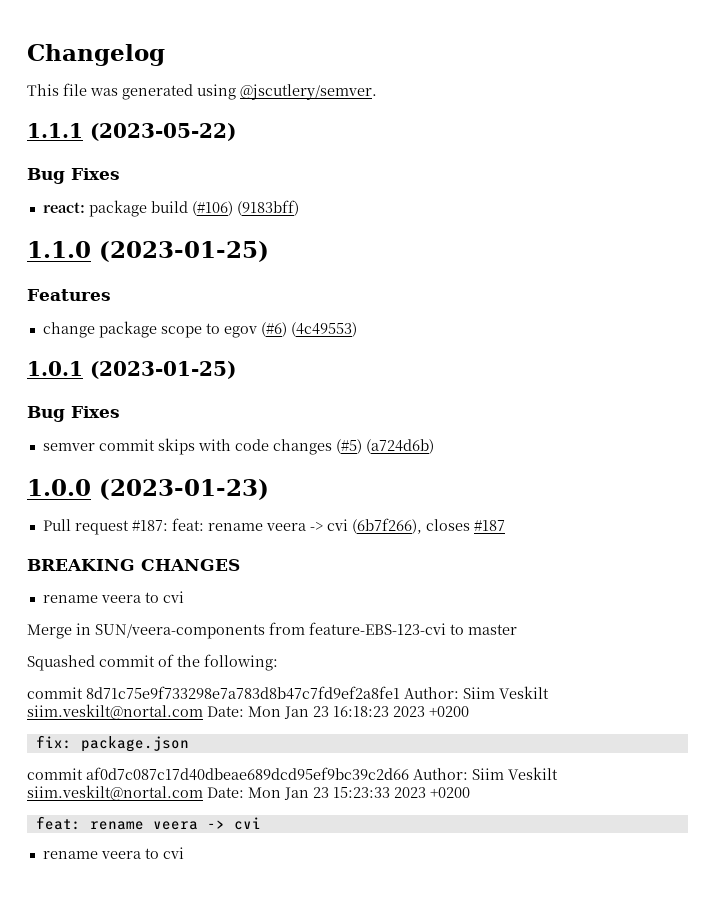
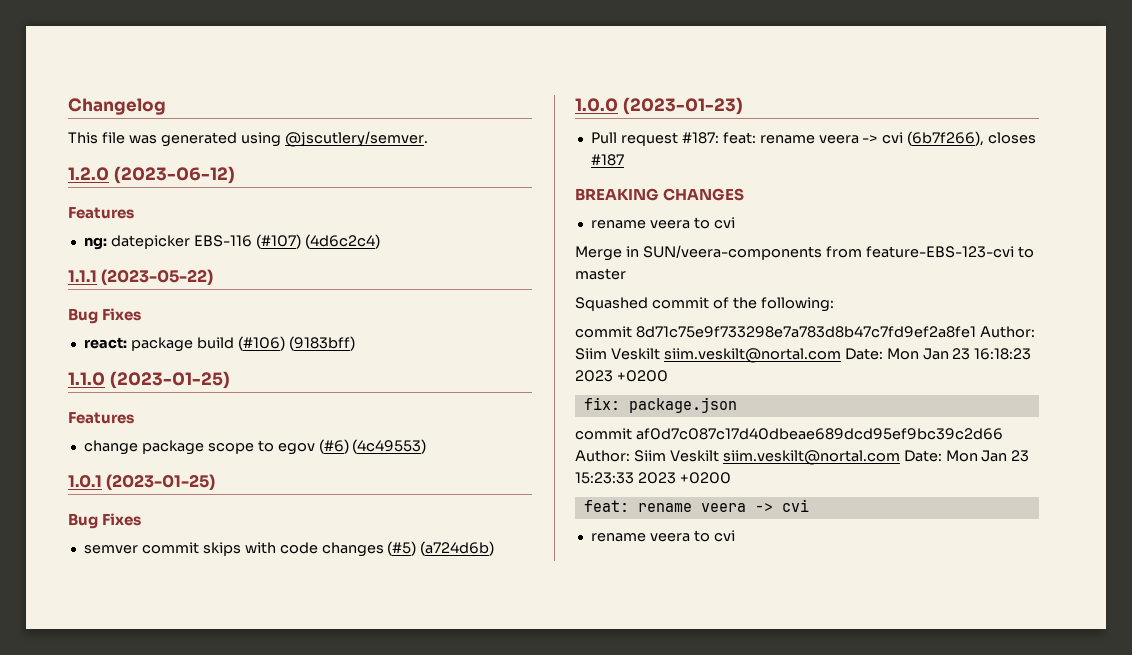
+ 1.2.0 (2023-06-12)
+ Features
+ ng: datepicker EBS-116 (#107) (4d6c2c4)

